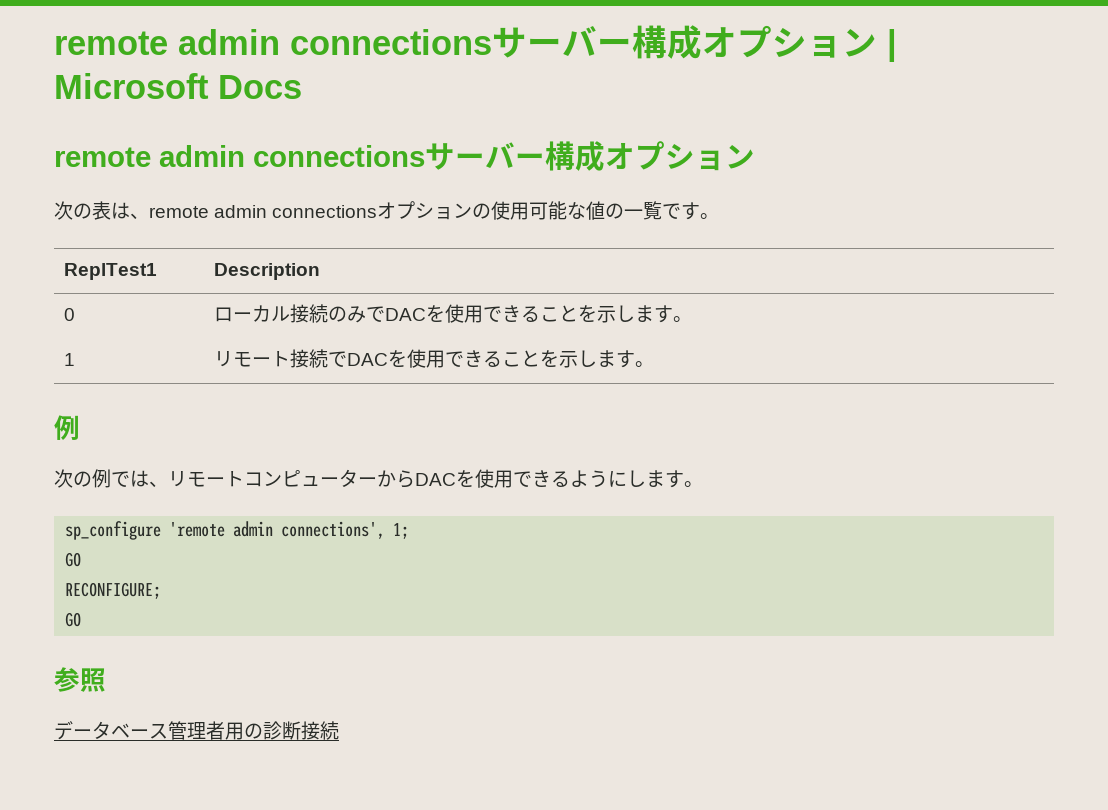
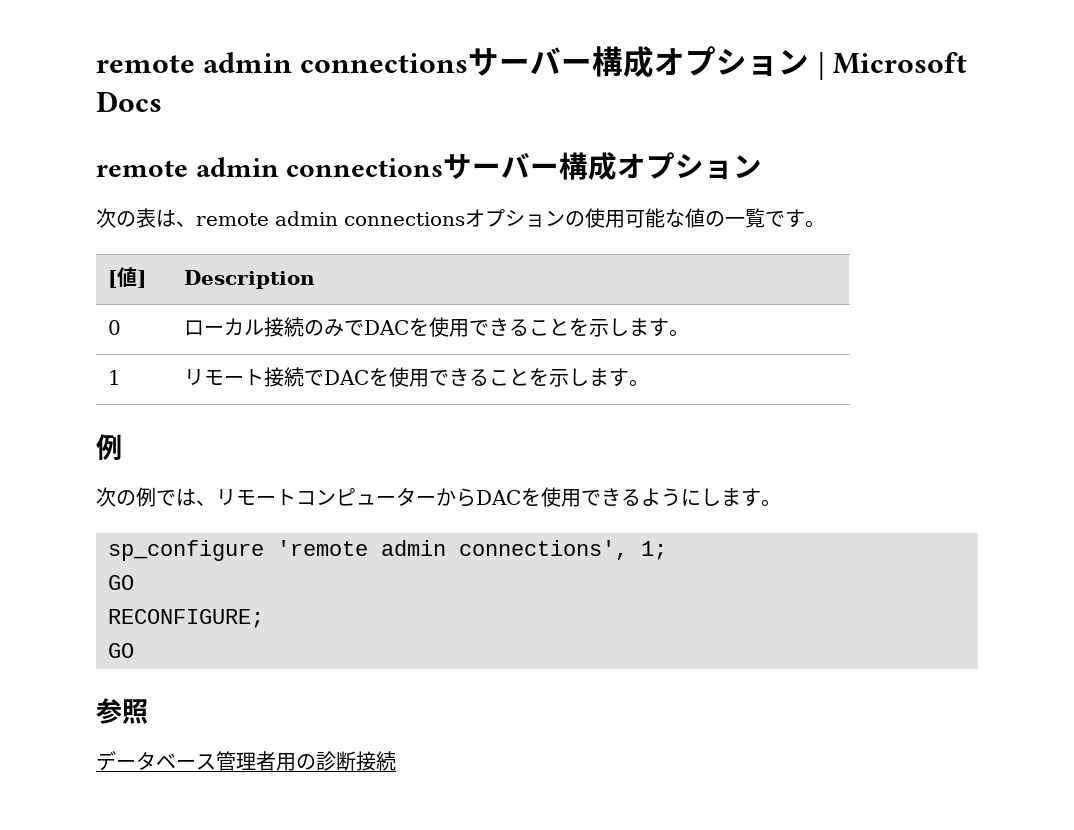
- ReplTest1 | Description
+ [値] | Description

